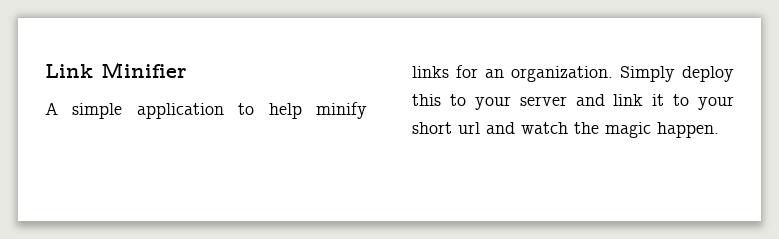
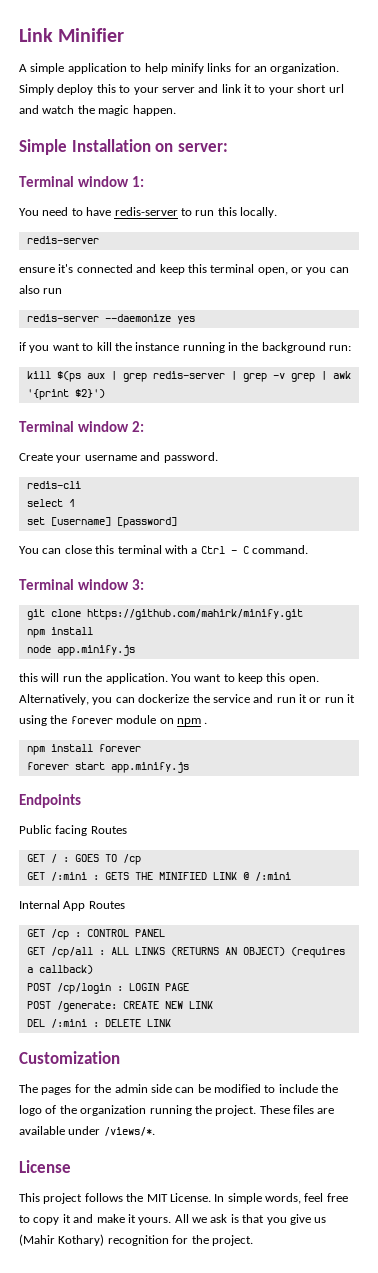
+ Simple Installation on server:
+ Terminal window 1:
+ You need to have redis-server to run this locally.
+ redis-server
+ ensure it's connected and keep this terminal open, or you can also run
+ redis-server --daemonize yes
+ if you want to kill the instance running in the background run:
+ kill $(ps aux | grep redis-server | grep -v grep | awk '{print $2}')
+ Terminal window 2:
+ Create your username and password.
+ redis-cli
+ select 1
+ set [username] [password]
+ You can close this terminal with a Ctrl - C command.
+ Terminal window 3:
+ git clone https://github.com/mahirk/minify.git
+ npm install
+ node app.minify.js
+ this will run the application. You want to keep this open. Alternatively, you can dockerize the service and run it or run it using the forever module on npm .
+ npm install forever
+ forever start app.minify.js
+ Endpoints
+ Public facing Routes
+ GET / : GOES TO /cp
+ GET /:mini : GETS THE MINIFIED LINK @ /:mini
+ Internal App Routes
+ GET /cp : CONTROL PANEL
+ GET /cp/all : ALL LINKS (RETURNS AN OBJECT) (requires a callback)
+ POST /cp/login : LOGIN PAGE
+ POST /generate: CREATE NEW LINK
+ DEL /:mini : DELETE LINK
+ Customization
+ The pages for the admin side can be modified to include the logo of the organization running the project. These files are available under /views/*.
+ License
+ This project follows the MIT License. In simple words, feel free to copy it and make it yours. All we ask is that you give us (Mahir Kothary) recognition for the project.

